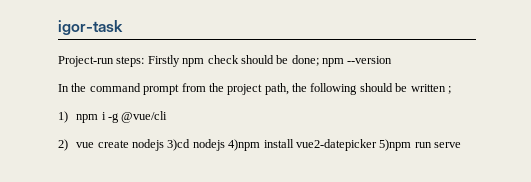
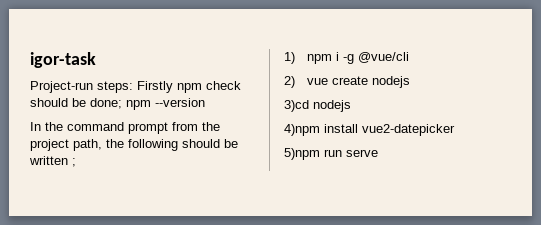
- 2) vue create nodejs 3)cd nodejs 4)npm install vue2-datepicker 5)npm run serve
+ 2) vue create nodejs
+ 3)cd nodejs
+ 4)npm install vue2-datepicker
+ 5)npm run serve

